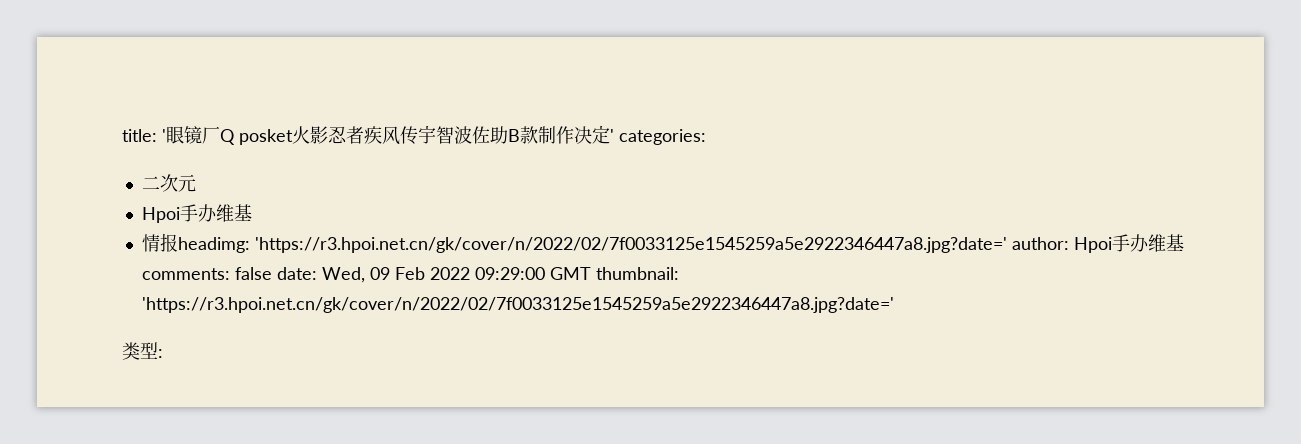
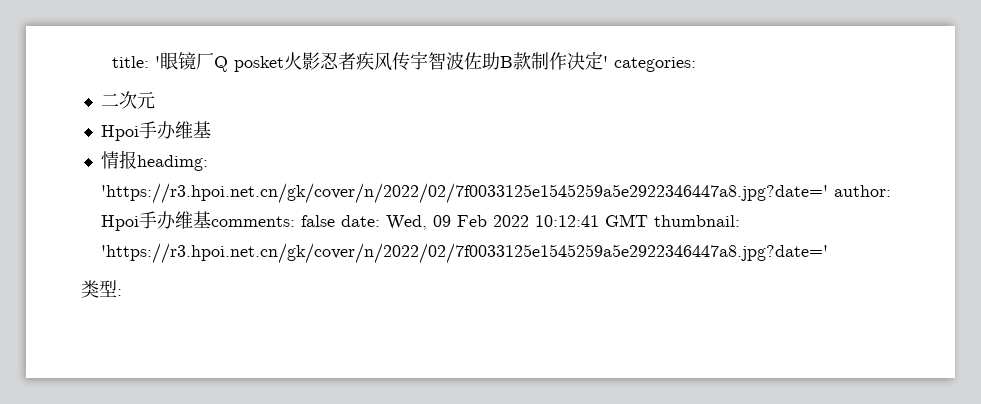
- 情报headimg: 'https://r3.hpoi.net.cn/gk/cover/n/2022/02/7f0033125e1545259a5e2922346447a8.jpg?date=' author: Hpoi手办维基comments: false date: Wed, 09 Feb 2022 09:29:00 GMT thumbnail: 'https://r3.hpoi.net.cn/gk/cover/n/2022/02/7f0033125e1545259a5e2922346447a8.jpg?date='
+ 情报headimg: 'https://r3.hpoi.net.cn/gk/cover/n/2022/02/7f0033125e1545259a5e2922346447a8.jpg?date=' author: Hpoi手办维基comments: false date: Wed, 09 Feb 2022 10:12:41 GMT thumbnail: 'https://r3.hpoi.net.cn/gk/cover/n/2022/02/7f0033125e1545259a5e2922346447a8.jpg?date='

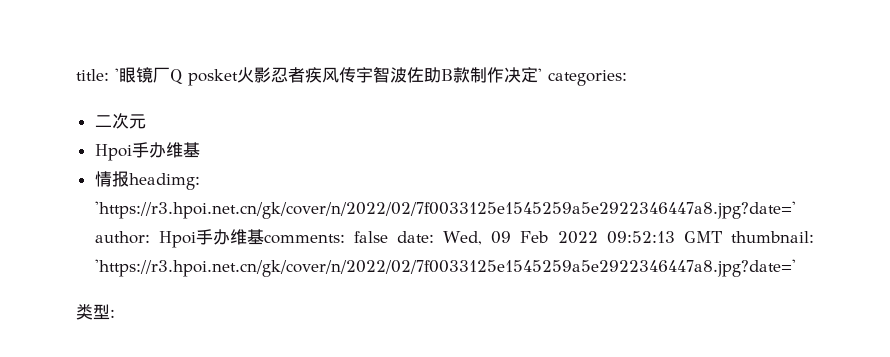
- 情报headimg: 'https://r3.hpoi.net.cn/gk/cover/n/2022/02/7f0033125e1545259a5e2922346447a8.jpg?date=' author: Hpoi手办维基comments: false date: Wed, 09 Feb 2022 10:12:41 GMT thumbnail: 'https://r3.hpoi.net.cn/gk/cover/n/2022/02/7f0033125e1545259a5e2922346447a8.jpg?date='
+ 情报headimg: 'https://r3.hpoi.net.cn/gk/cover/n/2022/02/7f0033125e1545259a5e2922346447a8.jpg?date=' author: Hpoi手办维基comments: false date: Wed, 09 Feb 2022 09:52:13 GMT thumbnail: 'https://r3.hpoi.net.cn/gk/cover/n/2022/02/7f0033125e1545259a5e2922346447a8.jpg?date='

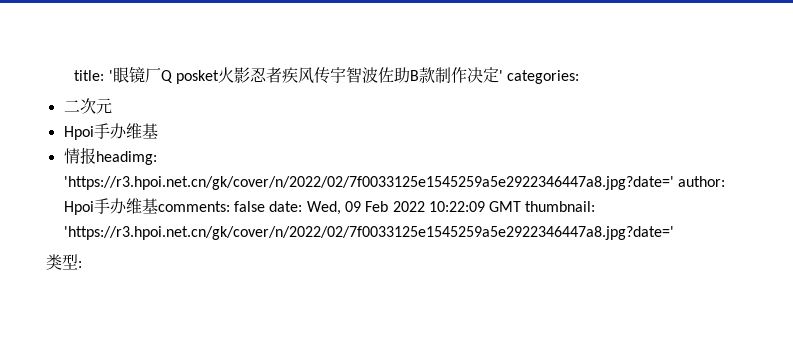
- 情报headimg: 'https://r3.hpoi.net.cn/gk/cover/n/2022/02/7f0033125e1545259a5e2922346447a8.jpg?date=' author: Hpoi手办维基comments: false date: Wed, 09 Feb 2022 09:52:13 GMT thumbnail: 'https://r3.hpoi.net.cn/gk/cover/n/2022/02/7f0033125e1545259a5e2922346447a8.jpg?date='
+ 情报headimg: 'https://r3.hpoi.net.cn/gk/cover/n/2022/02/7f0033125e1545259a5e2922346447a8.jpg?date=' author: Hpoi手办维基comments: false date: Wed, 09 Feb 2022 10:22:09 GMT thumbnail: 'https://r3.hpoi.net.cn/gk/cover/n/2022/02/7f0033125e1545259a5e2922346447a8.jpg?date='

